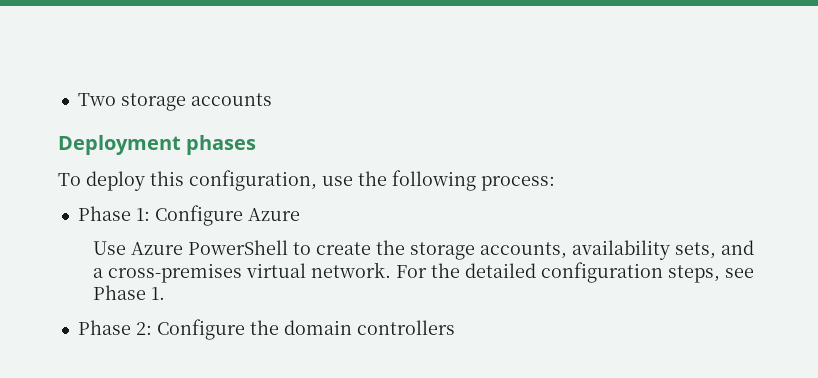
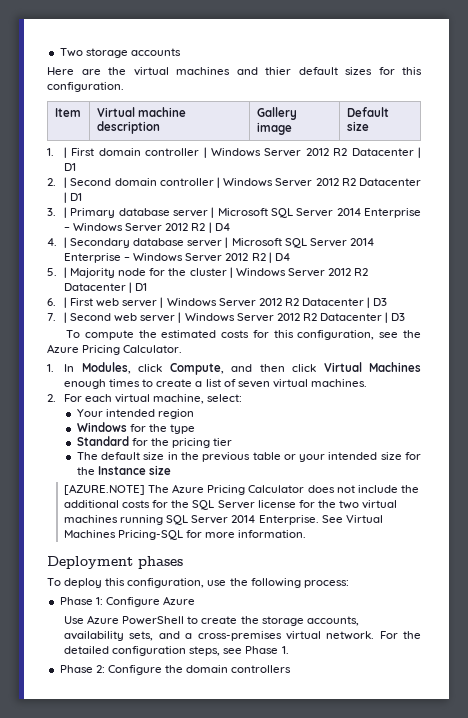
+ Here are the virtual machines and thier default sizes for this configuration.
+ Item | Virtual machine description | Gallery image | Default size
+ 1. | First domain controller | Windows Server 2012 R2 Datacenter | D1
+ 2. | Second domain controller | Windows Server 2012 R2 Datacenter | D1
+ 3. | Primary database server | Microsoft SQL Server 2014 Enterprise – Windows Server 2012 R2 | D4
+ 4. | Secondary database server | Microsoft SQL Server 2014 Enterprise – Windows Server 2012 R2 | D4
+ 5. | Majority node for the cluster | Windows Server 2012 R2 Datacenter | D1
+ 6. | First web server | Windows Server 2012 R2 Datacenter | D3
+ 7. | Second web server | Windows Server 2012 R2 Datacenter | D3
+ To compute the estimated costs for this configuration, see the Azure Pricing Calculator.
+ 1. In Modules, click Compute, and then click Virtual Machines enough times to create a list of seven virtual machines.
+ 2. For each virtual machine, select:
+ Your intended region
+ Windows for the type
+ Standard for the pricing tier
+ The default size in the previous table or your intended size for the Instance size
+ [AZURE.NOTE] The Azure Pricing Calculator does not include the additional costs for the SQL Server license for the two virtual machines running SQL Server 2014 Enterprise. See Virtual Machines Pricing-SQL for more information.

